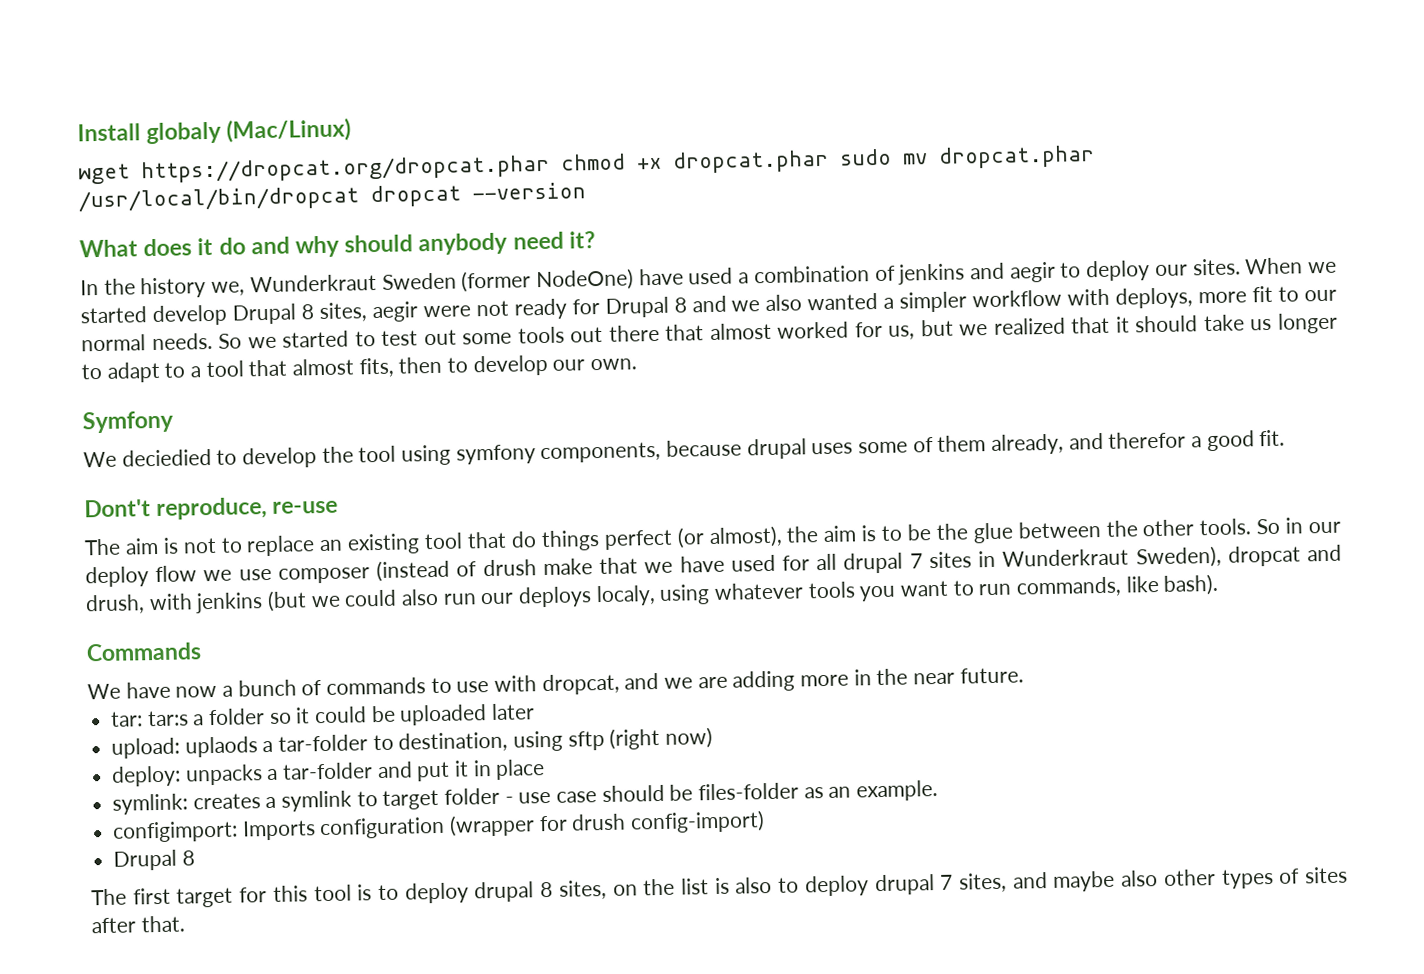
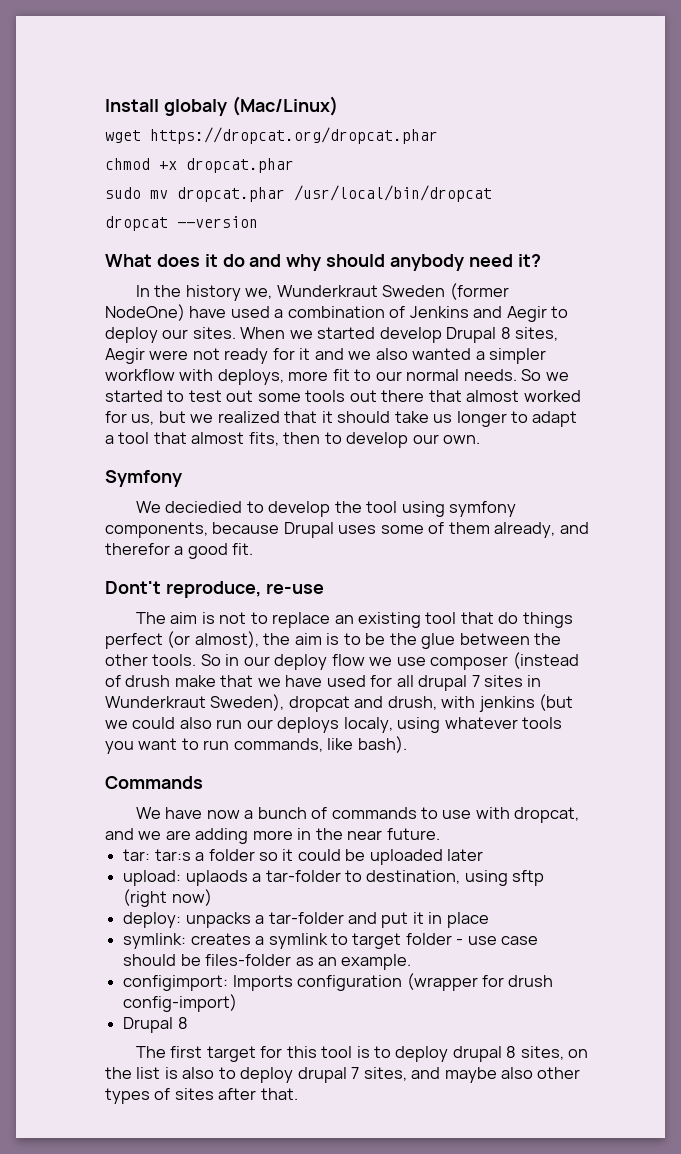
- wget https://dropcat.org/dropcat.phar chmod +x dropcat.phar sudo mv dropcat.phar /usr/local/bin/dropcat dropcat --version
+ wget https://dropcat.org/dropcat.phar
+ chmod +x dropcat.phar
+ sudo mv dropcat.phar /usr/local/bin/dropcat
+ dropcat --version
- In the history we, Wunderkraut Sweden (former NodeOne) have used a combination of jenkins and aegir to deploy our sites.
+ In the history we, Wunderkraut Sweden (former NodeOne) have used a combination of Jenkins and Aegir to deploy our sites.
- When we started develop Drupal 8 sites, aegir were not ready for Drupal 8 and we also wanted a simpler workflow with deploys, more fit to our normal needs.
+ When we started develop Drupal 8 sites, Aegir were not ready for it and we also wanted a simpler workflow with deploys, more fit to our normal needs.
- So we started to test out some tools out there that almost worked for us, but we realized that it should take us longer to adapt to a tool that almost fits, then to develop our own.
+ So we started to test out some tools out there that almost worked for us, but we realized that it should take us longer to adapt a tool that almost fits, then to develop our own.
- We deciedied to develop the tool using symfony components, because drupal uses some of them already, and therefor a good fit.
+ We deciedied to develop the tool using symfony components, because Drupal uses some of them already, and therefor a good fit.

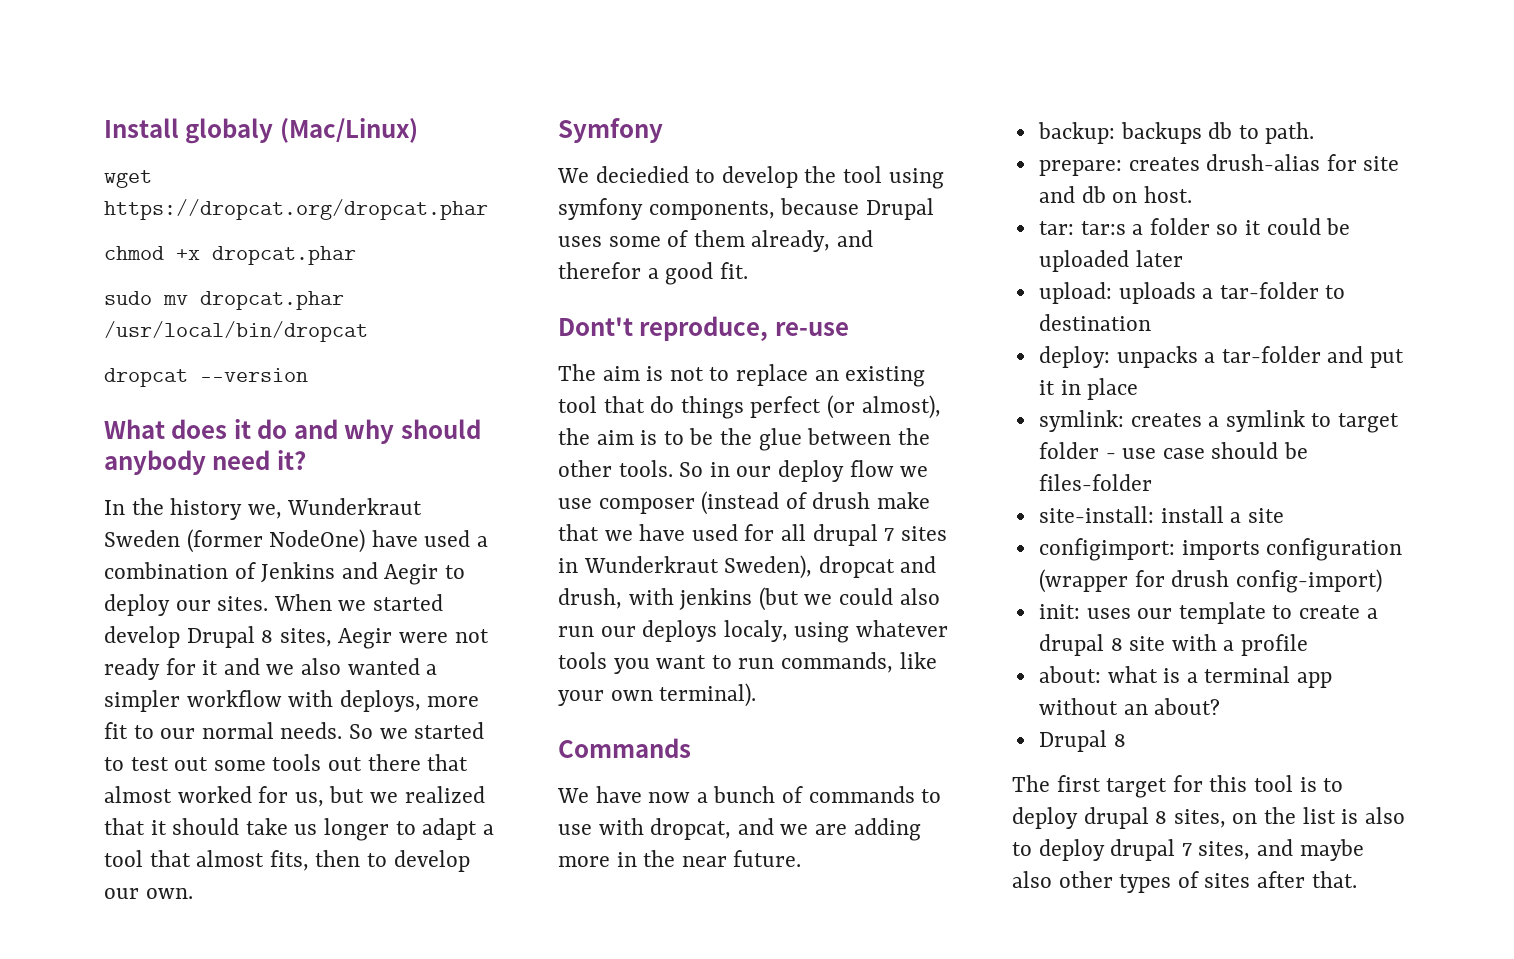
- So in our deploy flow we use composer (instead of drush make that we have used for all drupal 7 sites in Wunderkraut Sweden), dropcat and drush, with jenkins (but we could also run our deploys localy, using whatever tools you want to run commands, like bash).
+ So in our deploy flow we use composer (instead of drush make that we have used for all drupal 7 sites in Wunderkraut Sweden), dropcat and drush, with jenkins (but we could also run our deploys localy, using whatever tools you want to run commands, like your own terminal).
+ backup: backups db to path.
+ prepare: creates drush-alias for site and db on host.
- upload: uplaods a tar-folder to destination, using sftp (right now)
+ upload: uploads a tar-folder to destination
- symlink: creates a symlink to target folder - use case should be files-folder as an example.
+ symlink: creates a symlink to target folder - use case should be files-folder
+ site-install: install a site
- configimport: Imports configuration (wrapper for drush config-import)
+ configimport: imports configuration (wrapper for drush config-import)
+ init: uses our template to create a drupal 8 site with a profile
+ about: what is a terminal app without an about?

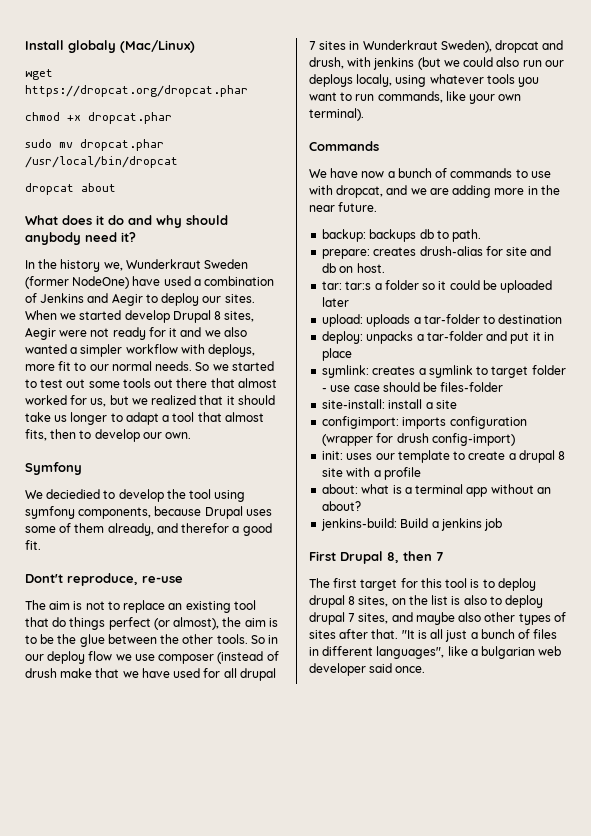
- dropcat --version
+ dropcat about
  about: what is a terminal app without an about?
- Drupal 8
+ jenkins-build: Build a jenkins job
+ First Drupal 8, then 7
+ "It is all just a bunch of files in different languages", like a bulgarian web developer said once.

